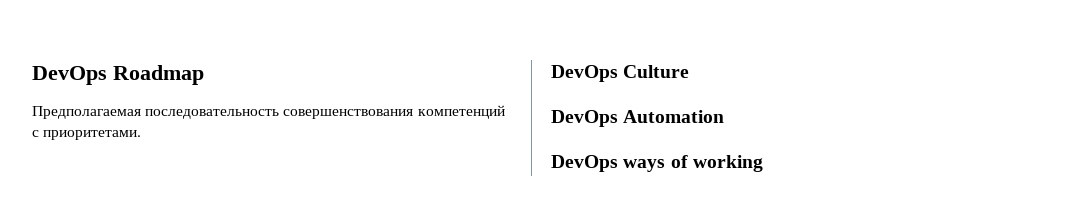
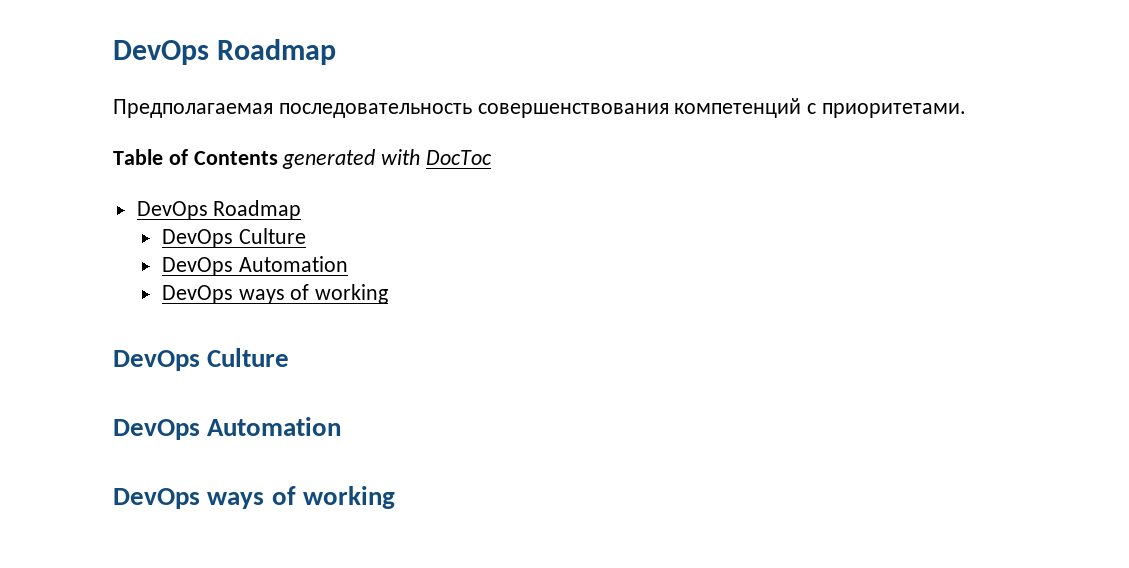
+ Table of Contents generated with DocToc
+ DevOps Roadmap
+ DevOps Culture
+ DevOps Automation
+ DevOps ways of working

